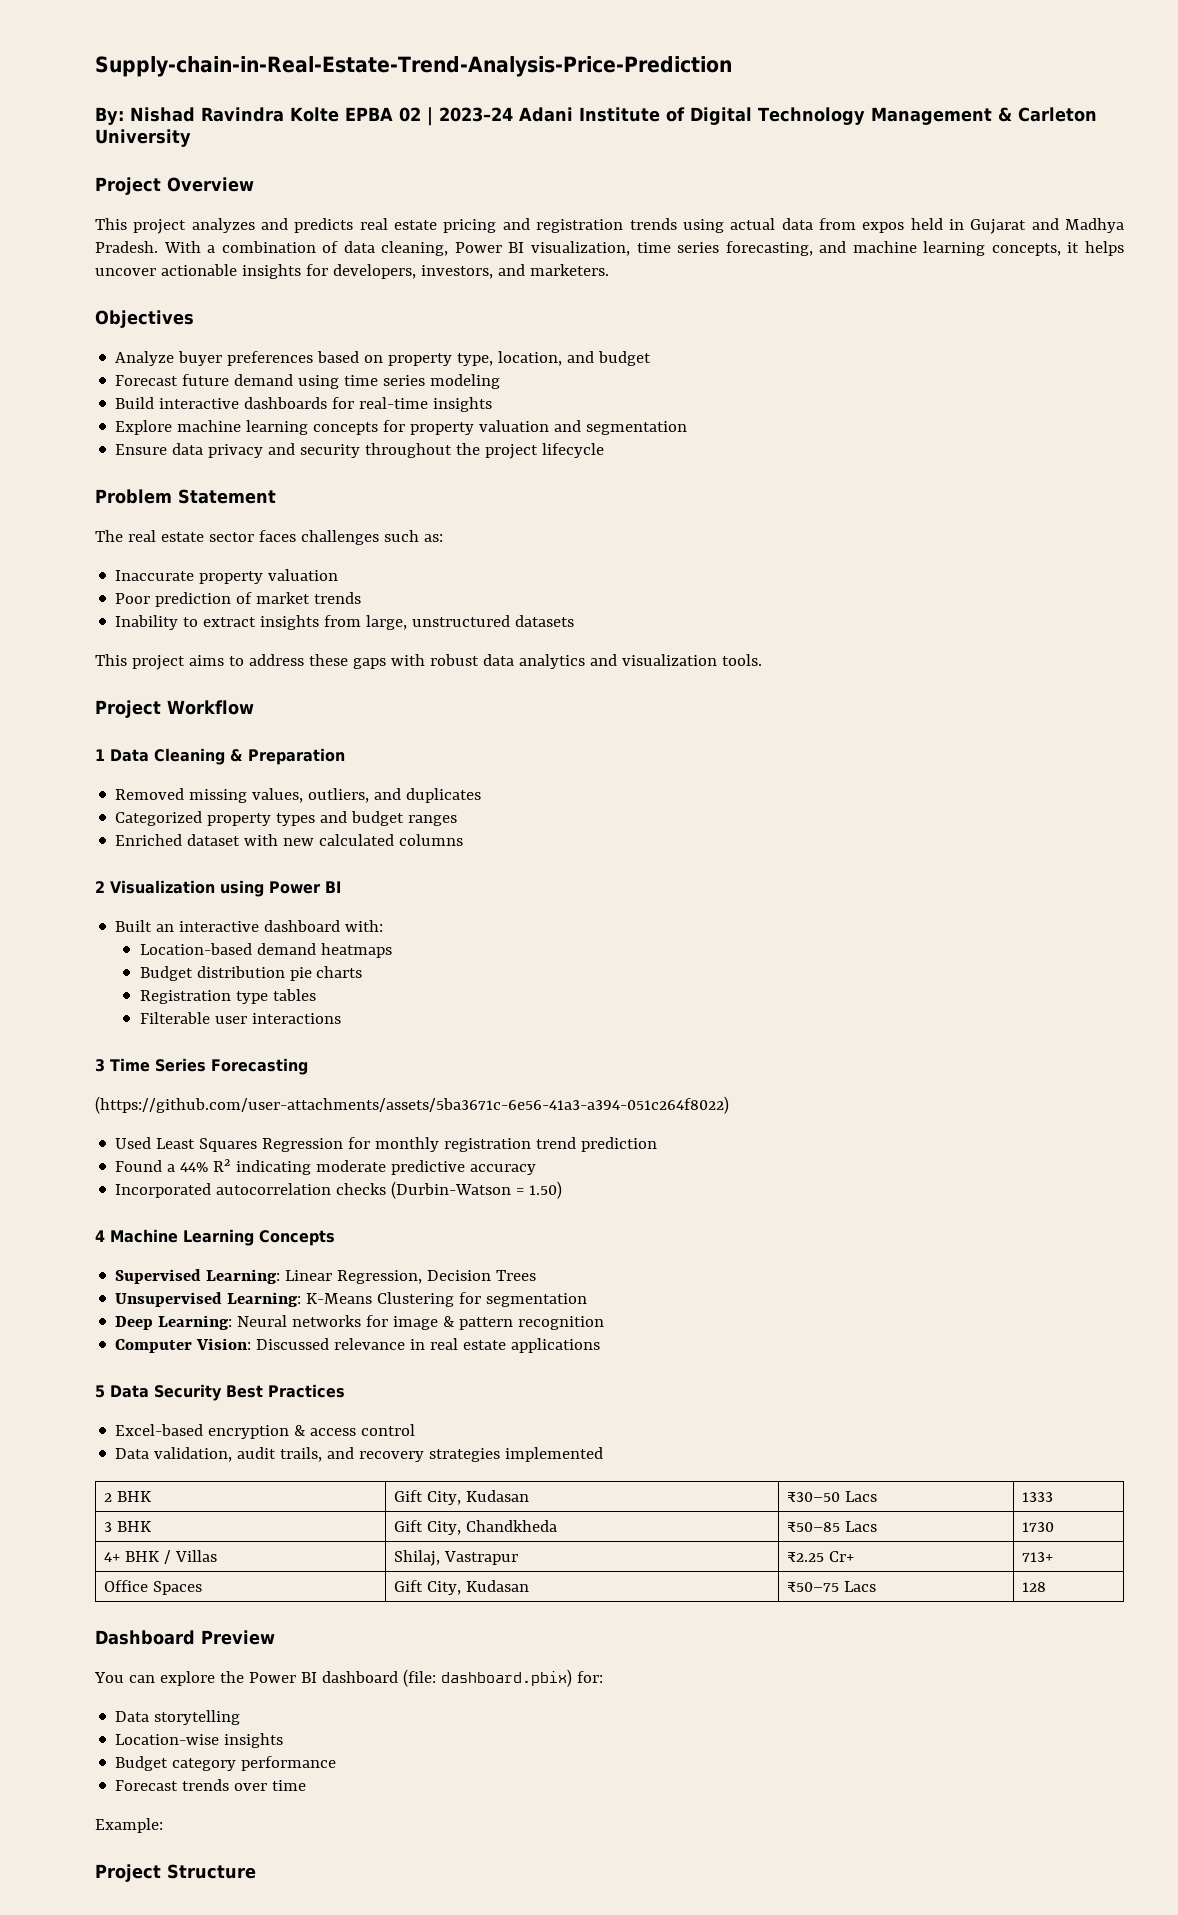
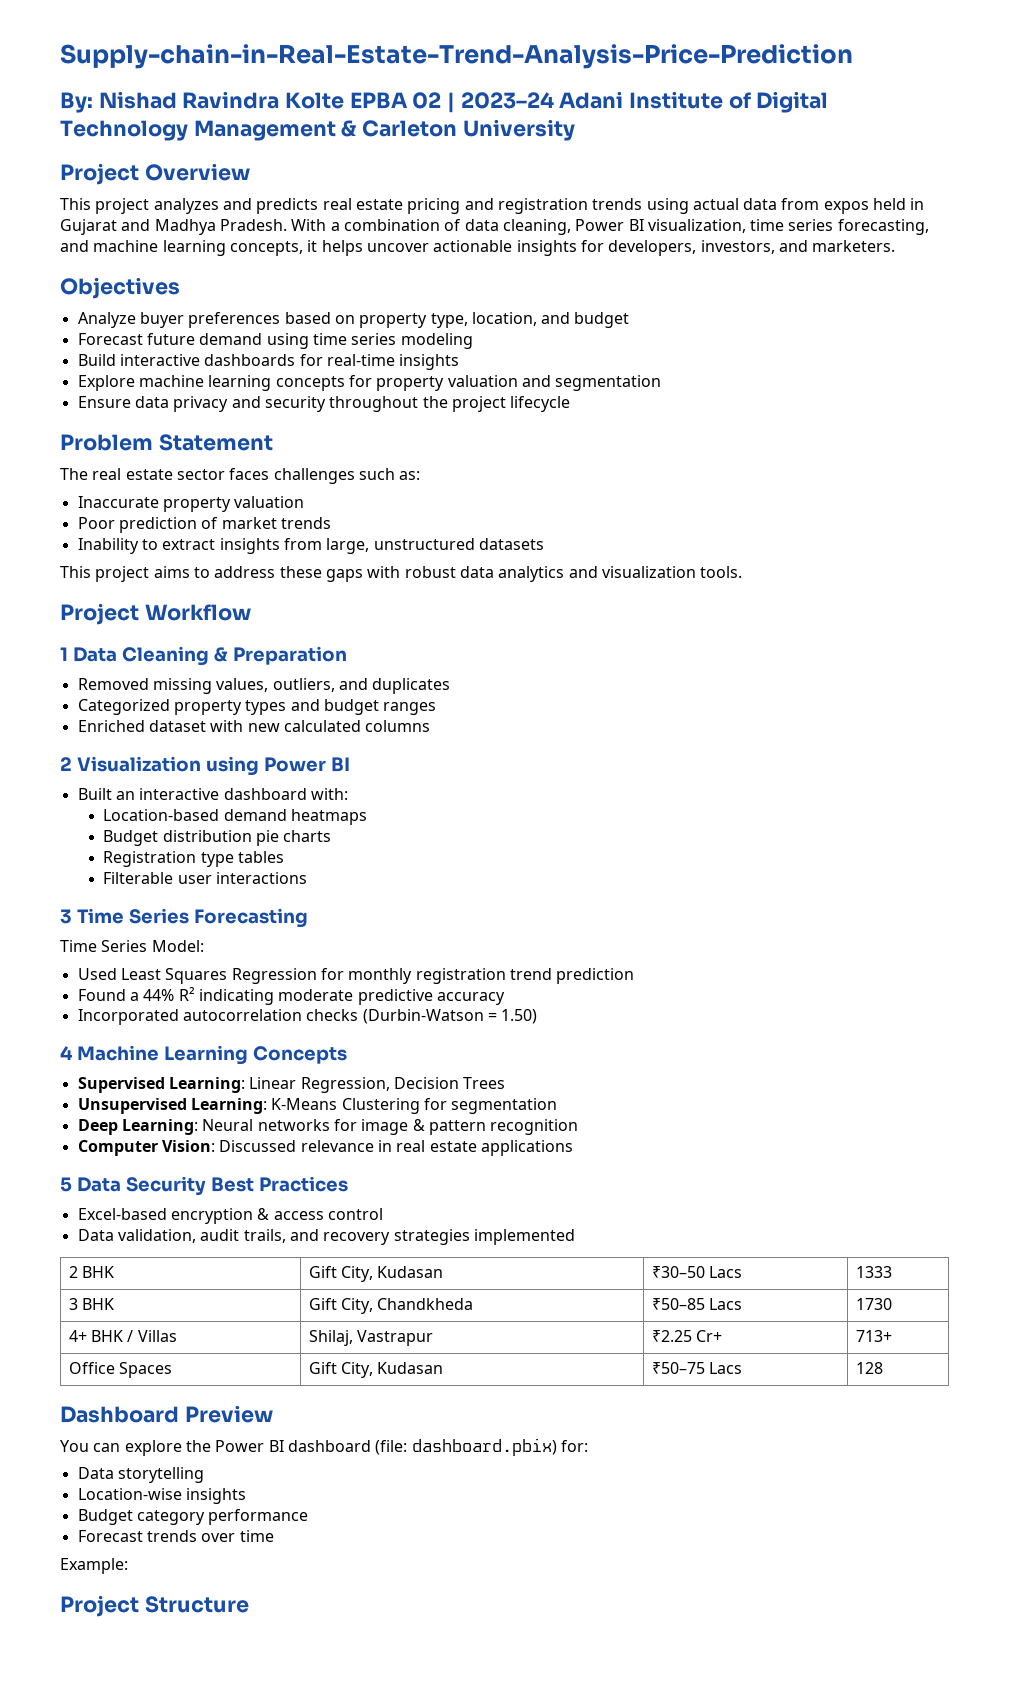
- (https://github.com/user-attachments/assets/5ba3671c-6e56-41a3-a394-051c264f8022)
+ Time Series Model:

